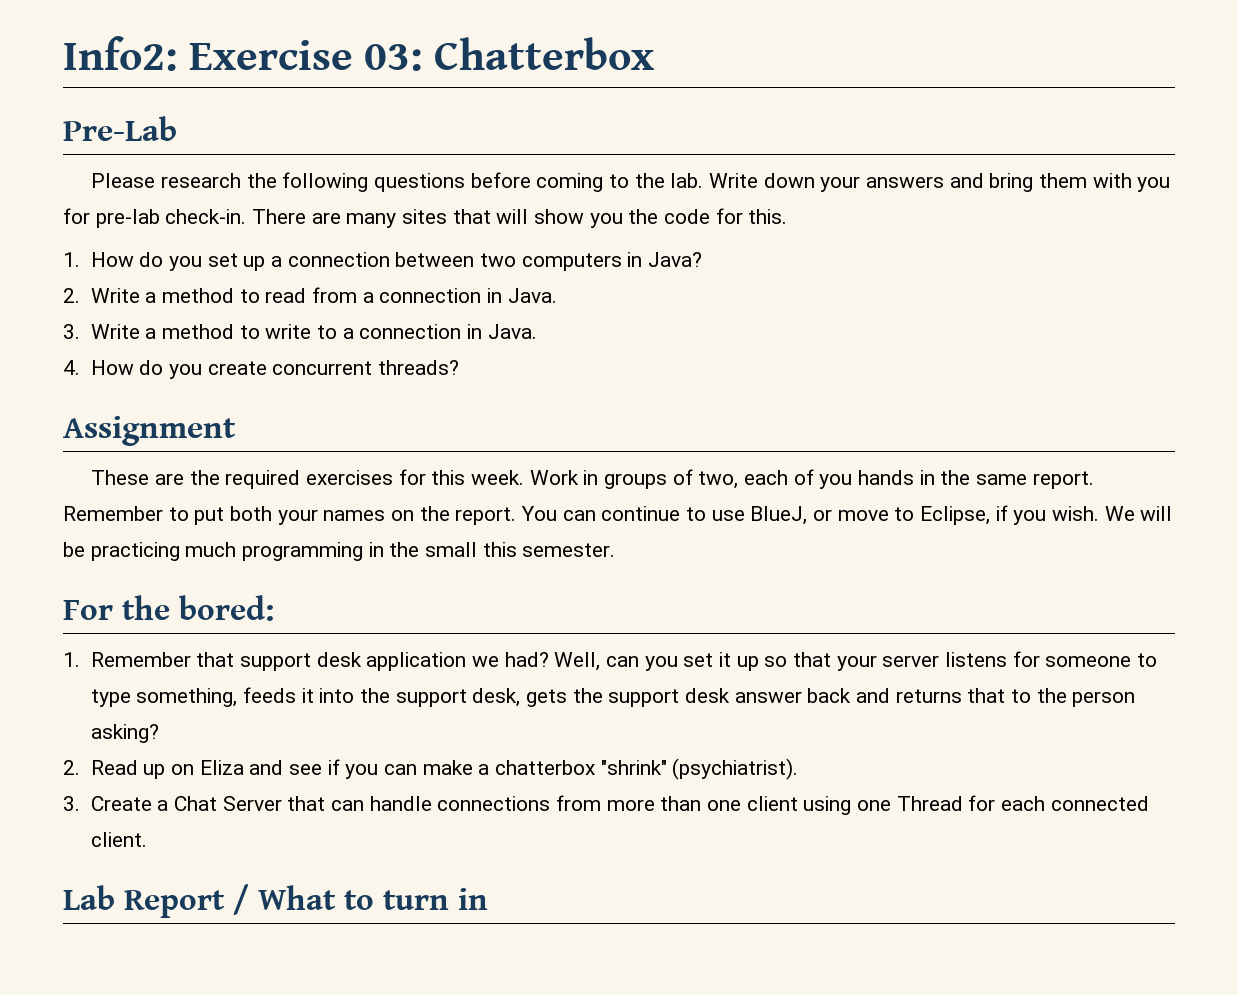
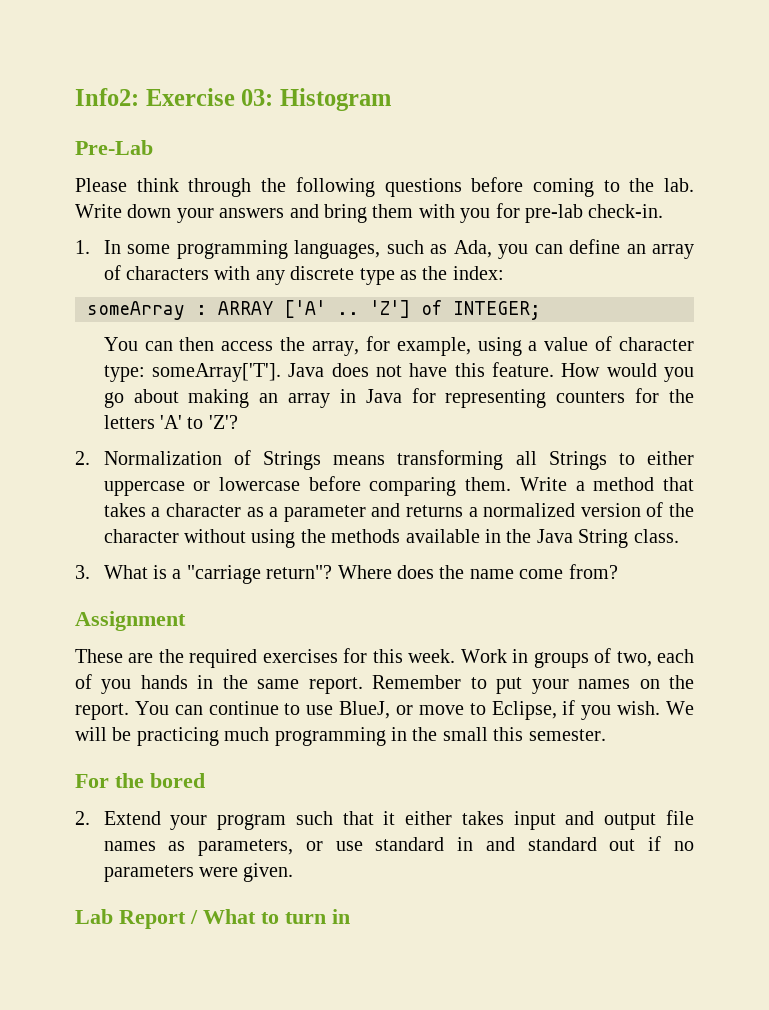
- Info2: Exercise 03: Chatterbox
+ Info2: Exercise 03: Histogram
- Please research the following questions before coming to the lab.
+ Please think through the following questions before coming to the lab.
- Write down your answers and bring them with you for pre-lab check-in. There are many sites that will show you the code for this.
- 1. How do you set up a connection between two computers in Java?
- 2. Write a method to read from a connection in Java.
- 3. Write a method to write to a connection in Java.
- 4. How do you create concurrent threads?
+ Write down your answers and bring them with you for pre-lab check-in.
+ 1. In some programming languages, such as Ada, you can define an array of characters with any discrete type as the index:
+ someArray : ARRAY ['A' .. 'Z'] of INTEGER;
+ You can then access the array, for example, using a value of character type: someArray['T']. Java does not have this feature. How would you go about making an array in Java for representing counters for the letters 'A' to 'Z'?
+ 2. Normalization of Strings means transforming all Strings to either uppercase or lowercase before comparing them. Write a method that takes a character as a parameter and returns a normalized version of the character without using the methods available in the Java String class.
+ 3. What is a "carriage return"? Where does the name come from?
- Remember to put both your names on the report.
+ Remember to put your names on the report.
- For the bored:
- 1. Remember that support desk application we had? Well, can you set it up so that your server listens for someone to type something, feeds it into the support desk, gets the support desk answer back and returns that to the person asking?
- 2. Read up on Eliza and see if you can make a chatterbox "shrink" (psychiatrist).
- 3. Create a Chat Server that can handle connections from more than one client using one Thread for each connected client.
+ For the bored
+ 2. Extend your program such that it either takes input and output file names as parameters, or use standard in and standard out if no parameters were given.

